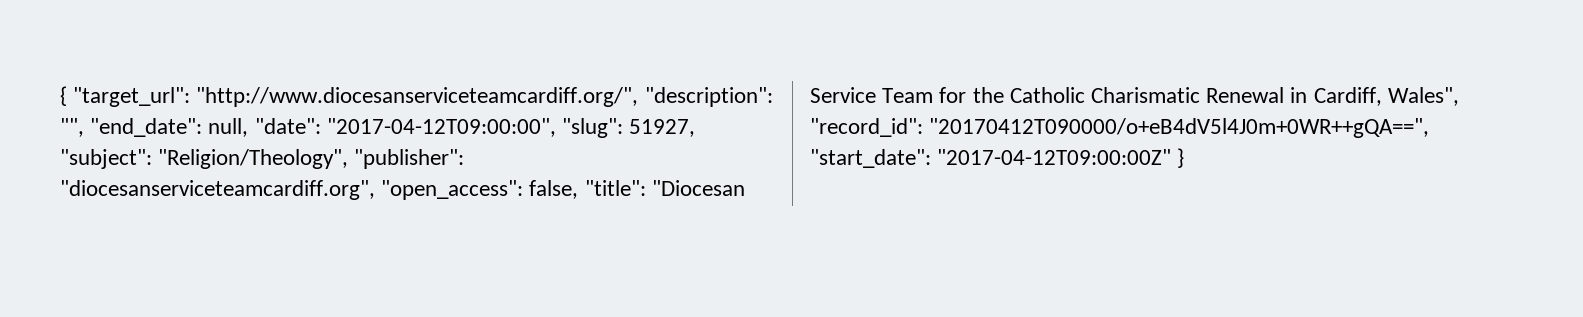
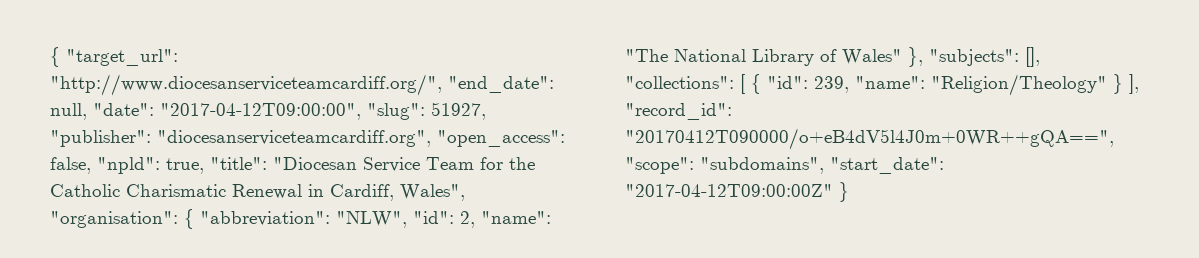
- { "target_url": "http://www.diocesanserviceteamcardiff.org/", "description": "", "end_date": null, "date": "2017-04-12T09:00:00", "slug": 51927, "subject": "Religion/Theology", "publisher": "diocesanserviceteamcardiff.org", "open_access": false, "title": "Diocesan Service Team for the Catholic Charismatic Renewal in Cardiff, Wales", "record_id": "20170412T090000/o+eB4dV5l4J0m+0WR++gQA==", "start_date": "2017-04-12T09:00:00Z" }
+ { "target_url": "http://www.diocesanserviceteamcardiff.org/", "end_date": null, "date": "2017-04-12T09:00:00", "slug": 51927, "publisher": "diocesanserviceteamcardiff.org", "open_access": false, "npld": true, "title": "Diocesan Service Team for the Catholic Charismatic Renewal in Cardiff, Wales", "organisation": { "abbreviation": "NLW", "id": 2, "name": "The National Library of Wales" }, "subjects": [], "collections": [ { "id": 239, "name": "Religion/Theology" } ], "record_id": "20170412T090000/o+eB4dV5l4J0m+0WR++gQA==", "scope": "subdomains", "start_date": "2017-04-12T09:00:00Z" }

